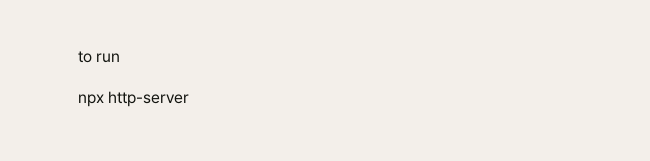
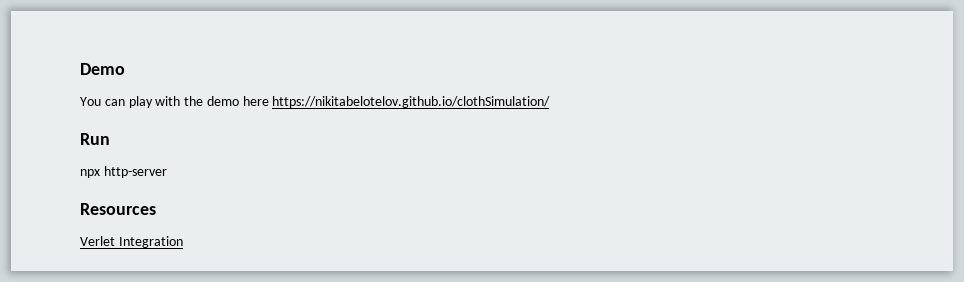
- to run
+ Demo
+ You can play with the demo here https://nikitabelotelov.github.io/clothSimulation/
+ Run
+ Resources
+ Verlet Integration

